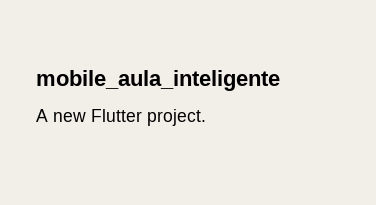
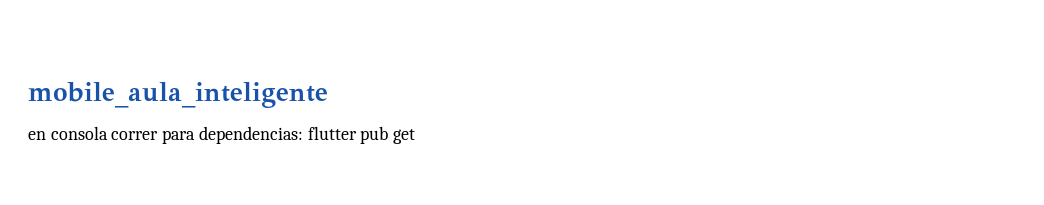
- A new Flutter project.
+ en consola correr para dependencias: flutter pub get

